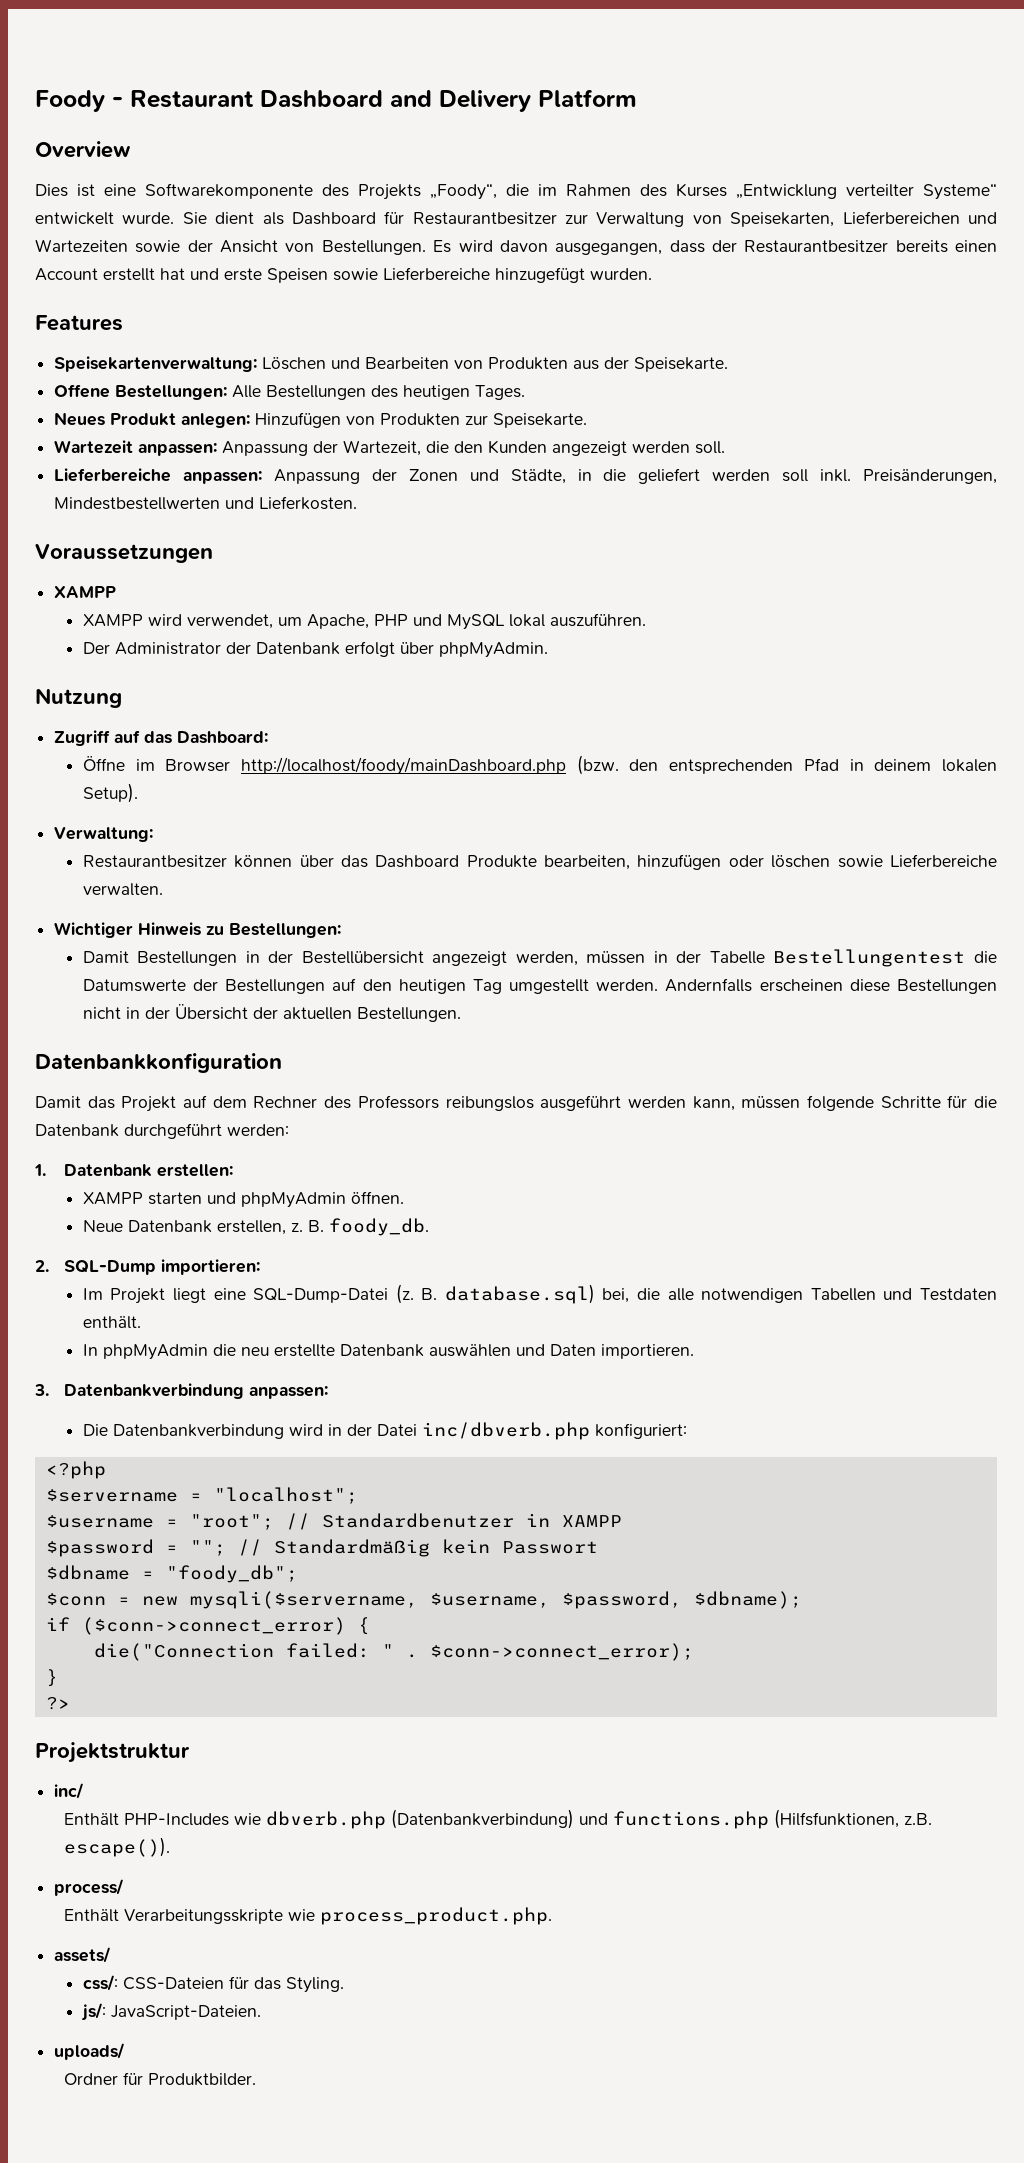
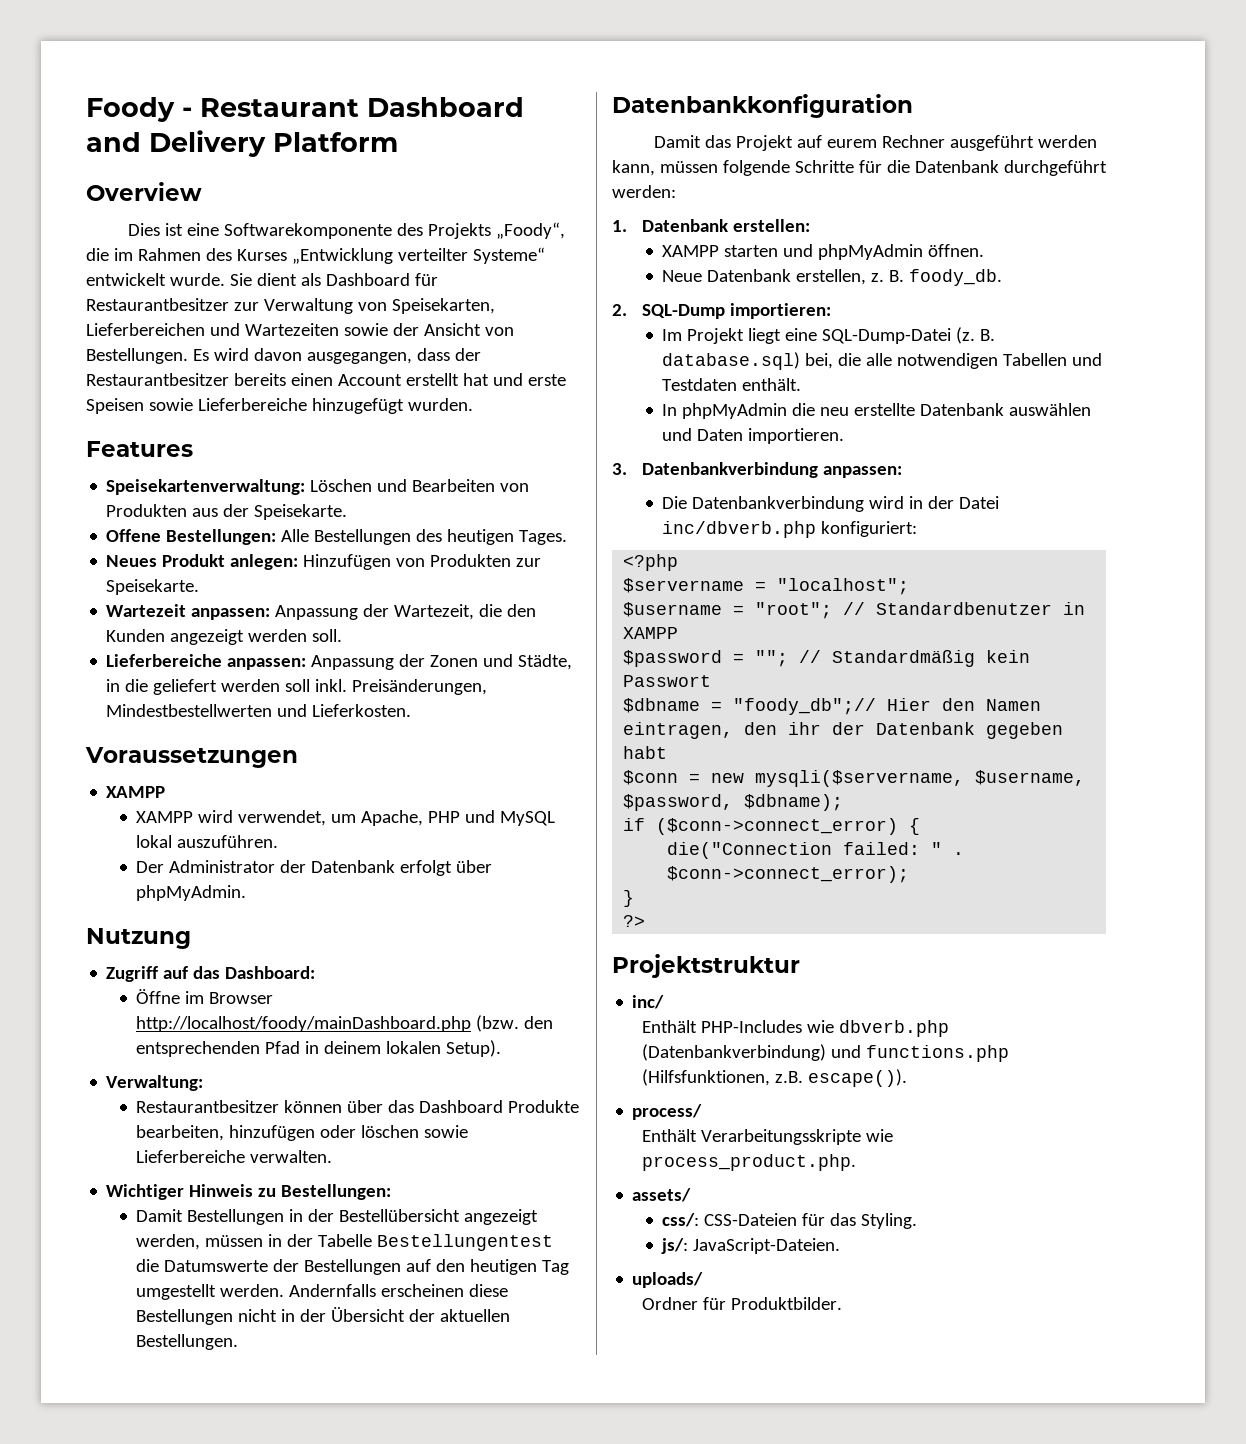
- Damit das Projekt auf dem Rechner des Professors reibungslos ausgeführt werden kann, müssen folgende Schritte für die Datenbank durchgeführt werden:
+ Damit das Projekt auf eurem Rechner ausgeführt werden kann, müssen folgende Schritte für die Datenbank durchgeführt werden:
- $dbname = "foody_db";
+ $dbname = "foody_db";// Hier den Namen eintragen, den ihr der Datenbank gegeben habt

